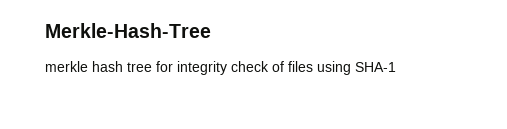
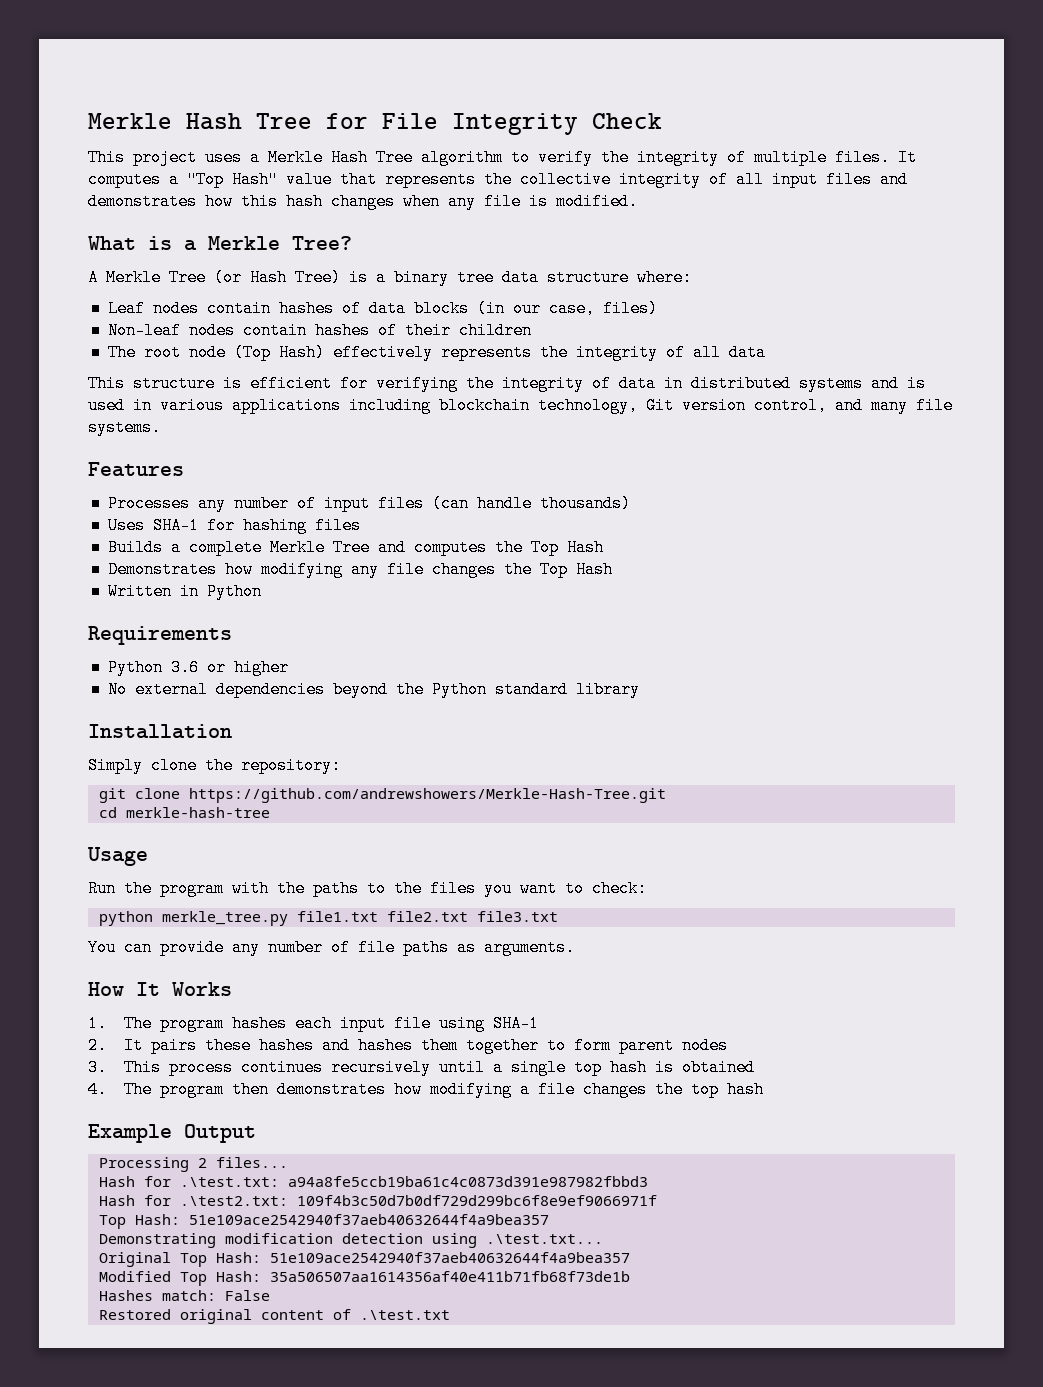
- Merkle-Hash-Tree
- merkle hash tree for integrity check of files using SHA-1
+ Merkle Hash Tree for File Integrity Check
+ This project uses a Merkle Hash Tree algorithm to verify the integrity of multiple files. It computes a "Top Hash" value that represents the collective integrity of all input files and demonstrates how this hash changes when any file is modified.
+ What is a Merkle Tree?
+ A Merkle Tree (or Hash Tree) is a binary tree data structure where:
+ Leaf nodes contain hashes of data blocks (in our case, files)
+ Non-leaf nodes contain hashes of their children
+ The root node (Top Hash) effectively represents the integrity of all data
+ This structure is efficient for verifying the integrity of data in distributed systems and is used in various applications including blockchain technology, Git version control, and many file systems.
+ Features
+ Processes any number of input files (can handle thousands)
+ Uses SHA-1 for hashing files
+ Builds a complete Merkle Tree and computes the Top Hash
+ Demonstrates how modifying any file changes the Top Hash
+ Written in Python
+ Requirements
+ Python 3.6 or higher
+ No external dependencies beyond the Python standard library
+ Installation
+ Simply clone the repository:
+ git clone https://github.com/andrewshowers/Merkle-Hash-Tree.git
+ cd merkle-hash-tree
+ Usage
+ Run the program with the paths to the files you want to check:
+ python merkle_tree.py file1.txt file2.txt file3.txt
+ You can provide any number of file paths as arguments.
+ How It Works
+ 1. The program hashes each input file using SHA-1
+ 2. It pairs these hashes and hashes them together to form parent nodes
+ 3. This process continues recursively until a single top hash is obtained
+ 4. The program then demonstrates how modifying a file changes the top hash
+ Example Output
+ Processing 2 files...
+ Hash for .\test.txt: a94a8fe5ccb19ba61c4c0873d391e987982fbbd3
+ Hash for .\test2.txt: 109f4b3c50d7b0df729d299bc6f8e9ef9066971f
+ Top Hash: 51e109ace2542940f37aeb40632644f4a9bea357
+ Demonstrating modification detection using .\test.txt...
+ Original Top Hash: 51e109ace2542940f37aeb40632644f4a9bea357
+ Modified Top Hash: 35a506507aa1614356af40e411b71fb68f73de1b
+ Hashes match: False
+ Restored original content of .\test.txt

